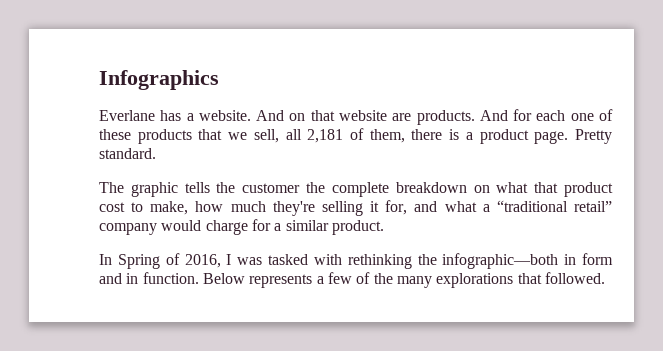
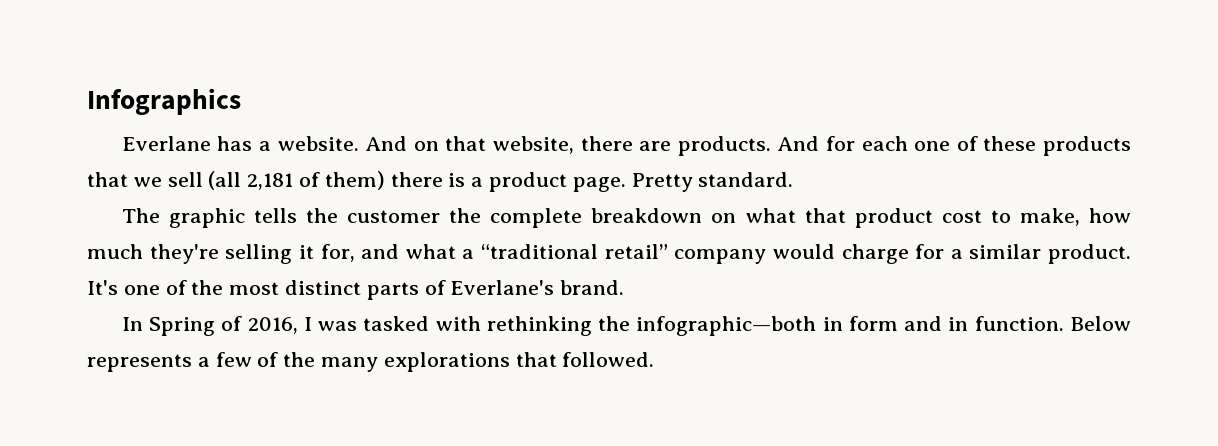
- And on that website are products.
+ And on that website, there are products.
- And for each one of these products that we sell, all 2,181 of them, there is a product page.
+ And for each one of these products that we sell (all 2,181 of them) there is a product page.
+ It's one of the most distinct parts of Everlane's brand.

